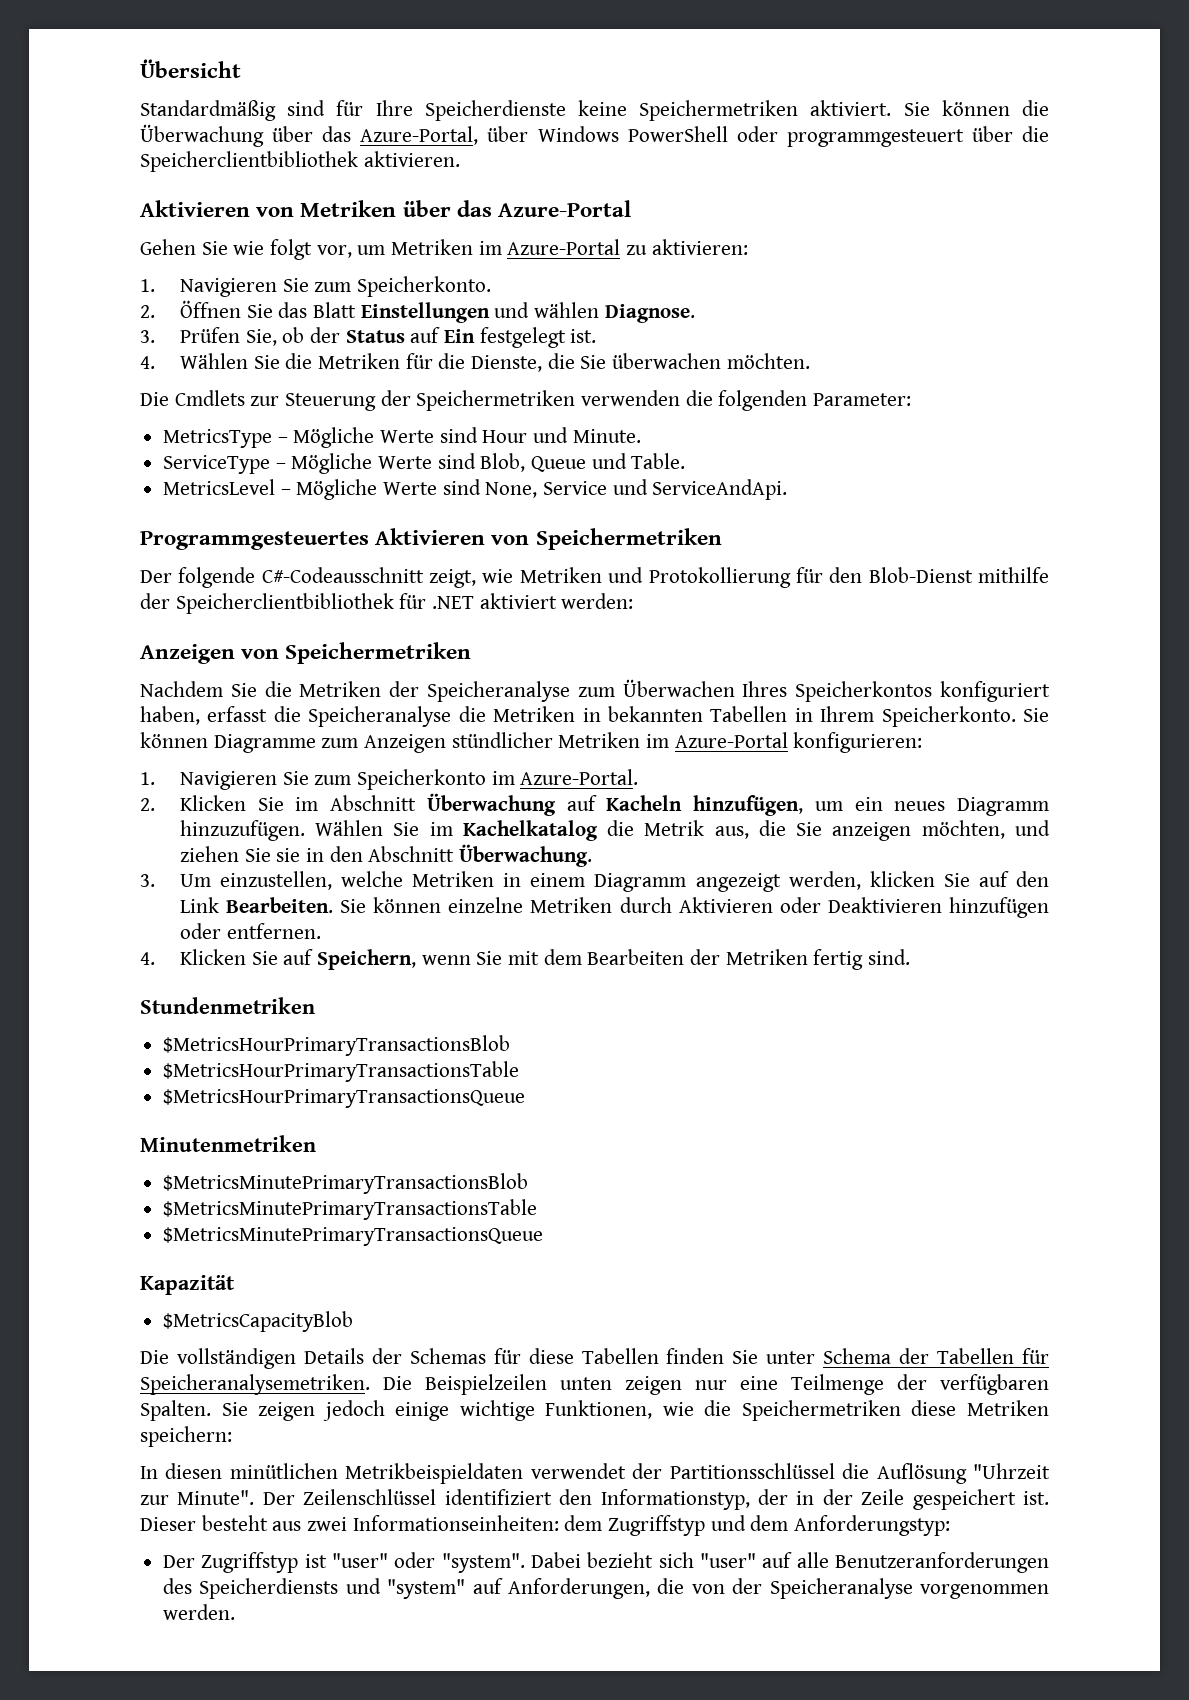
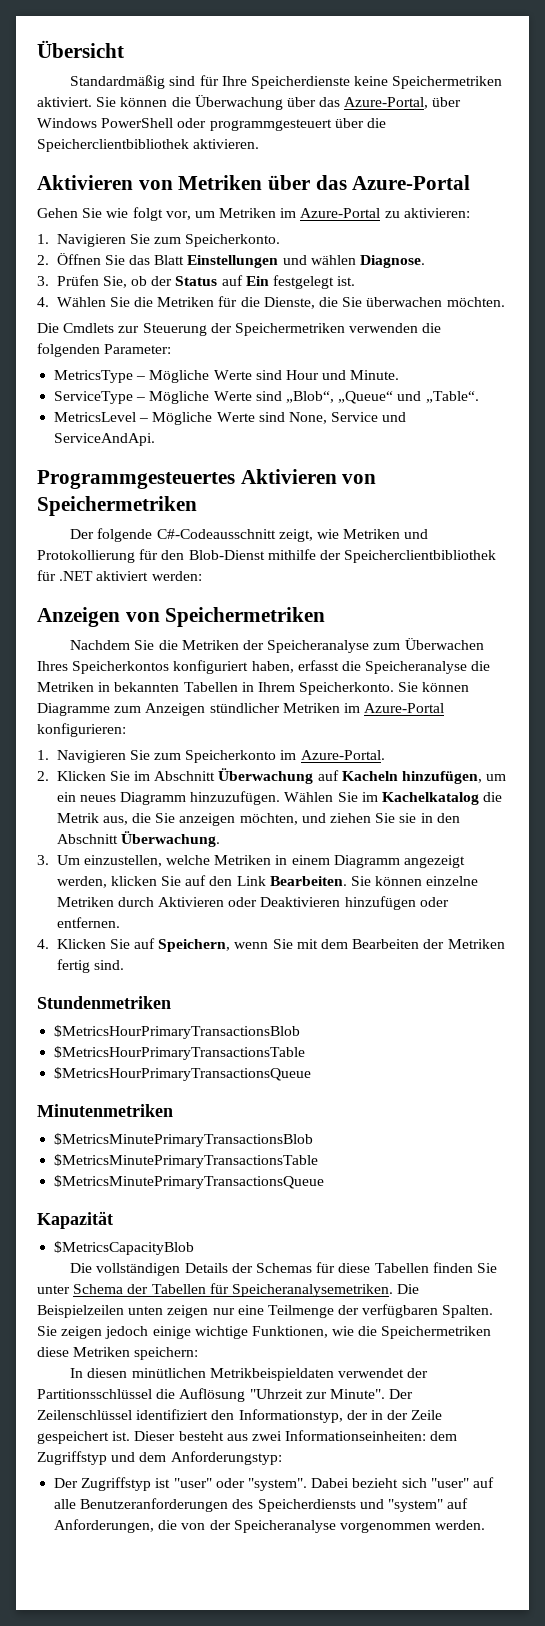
- ServiceType – Mögliche Werte sind Blob, Queue und Table.
+ ServiceType – Mögliche Werte sind „Blob“, „Queue“ und „Table“.

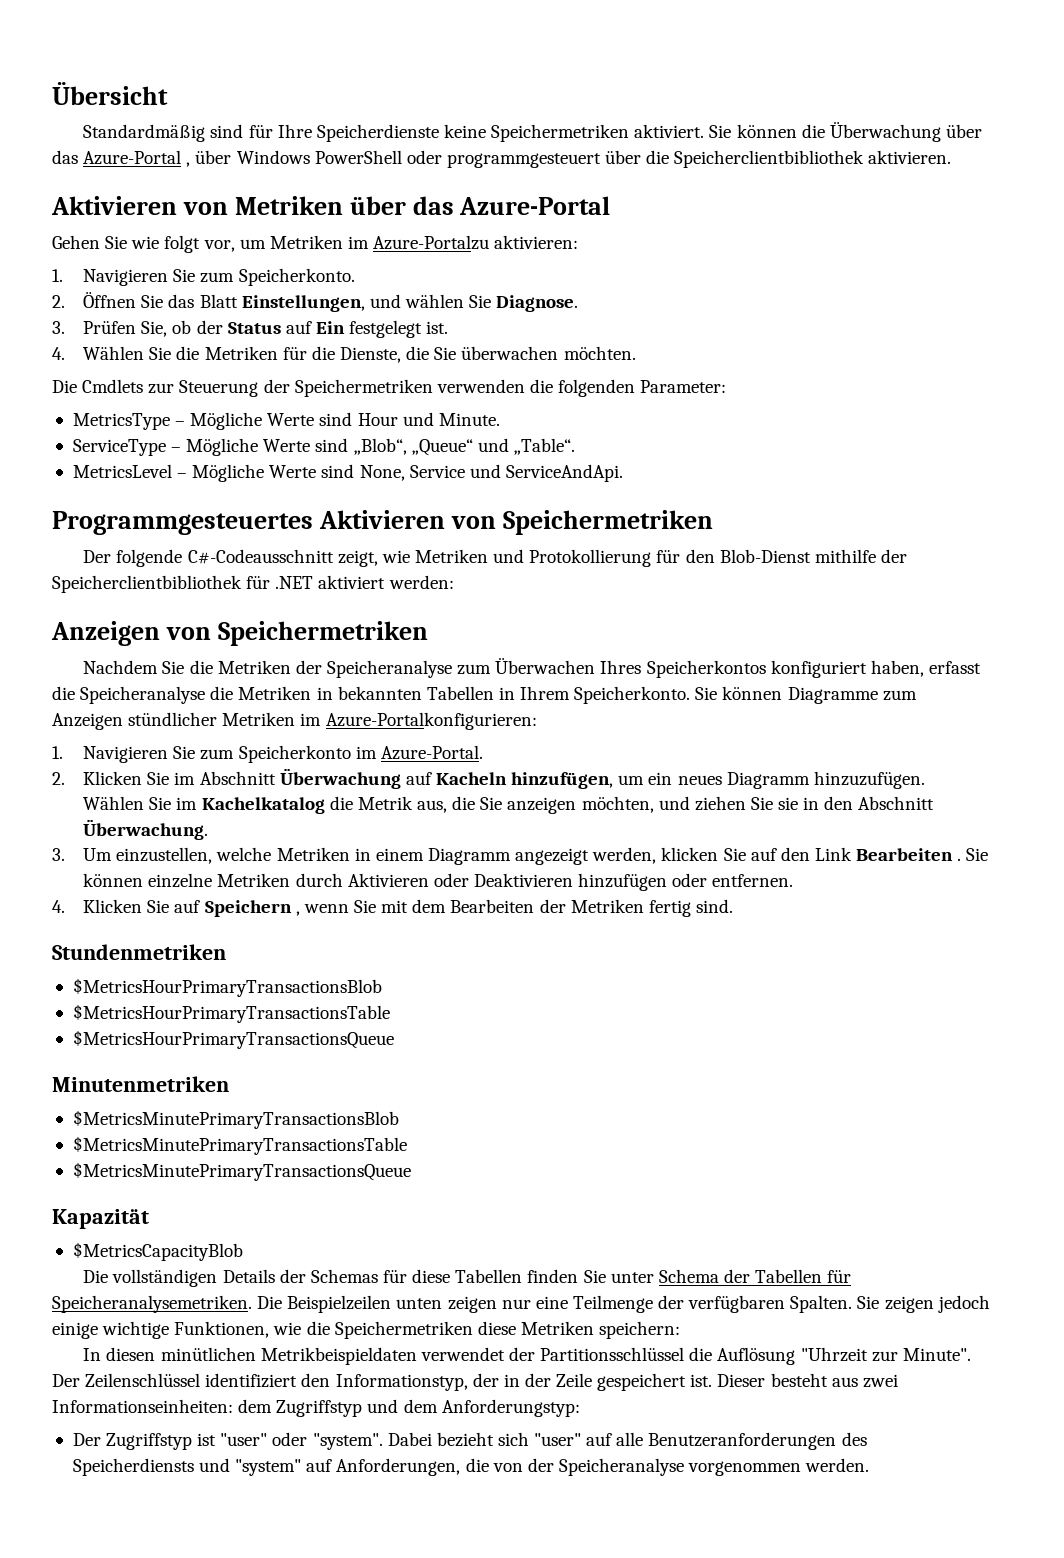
- Sie können die Überwachung über das Azure-Portal, über Windows PowerShell oder programmgesteuert über die Speicherclientbibliothek aktivieren.
+ Sie können die Überwachung über das Azure-Portal , über Windows PowerShell oder programmgesteuert über die Speicherclientbibliothek aktivieren.
- Gehen Sie wie folgt vor, um Metriken im Azure-Portal zu aktivieren:
+ Gehen Sie wie folgt vor, um Metriken im Azure-Portalzu aktivieren:
- 2. Öffnen Sie das Blatt Einstellungen und wählen Diagnose.
+ 2. Öffnen Sie das Blatt Einstellungen, und wählen Sie Diagnose.
- Sie können Diagramme zum Anzeigen stündlicher Metriken im Azure-Portal konfigurieren:
+ Sie können Diagramme zum Anzeigen stündlicher Metriken im Azure-Portalkonfigurieren:
- 3. Um einzustellen, welche Metriken in einem Diagramm angezeigt werden, klicken Sie auf den Link Bearbeiten.
+ 3. Um einzustellen, welche Metriken in einem Diagramm angezeigt werden, klicken Sie auf den Link Bearbeiten .
- 4. Klicken Sie auf Speichern, wenn Sie mit dem Bearbeiten der Metriken fertig sind.
+ 4. Klicken Sie auf Speichern , wenn Sie mit dem Bearbeiten der Metriken fertig sind.

